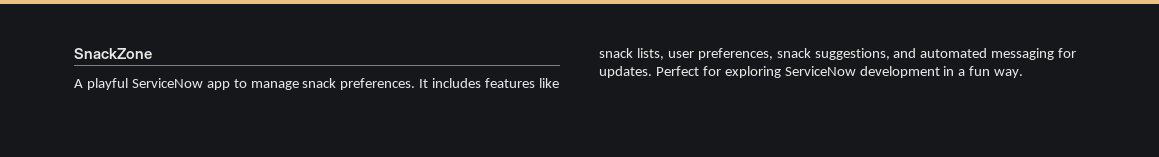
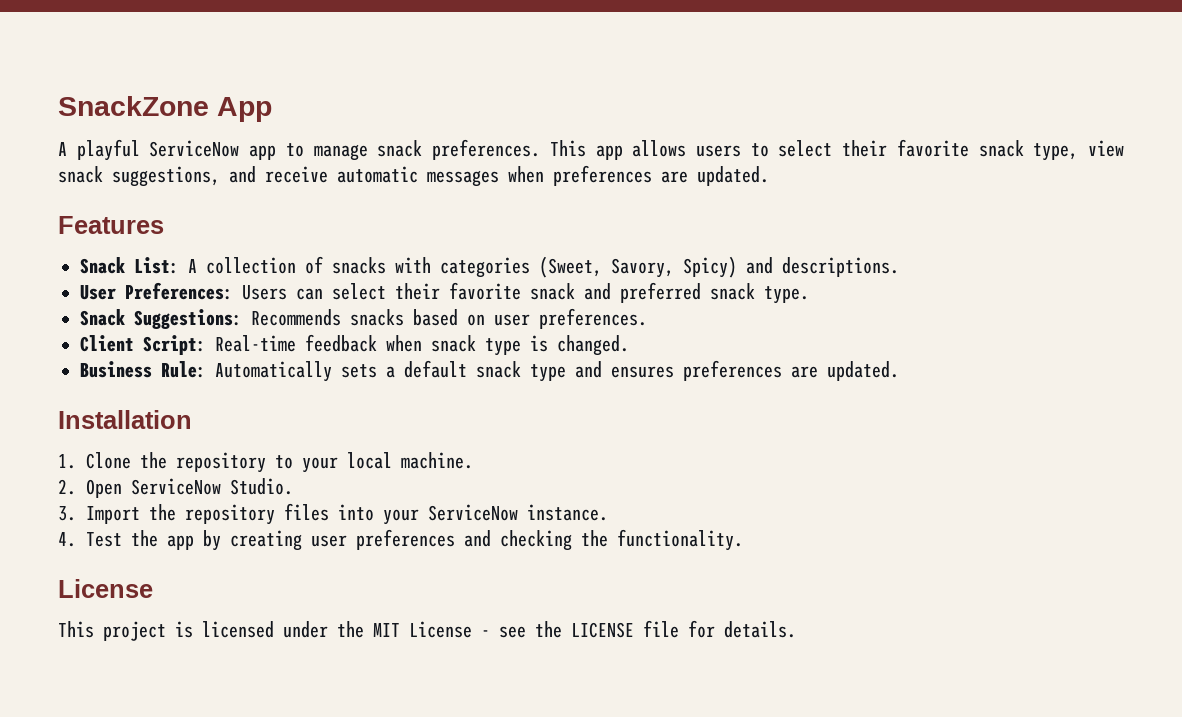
- SnackZone
+ SnackZone App
- It includes features like snack lists, user preferences, snack suggestions, and automated messaging for updates. Perfect for exploring ServiceNow development in a fun way.
+ This app allows users to select their favorite snack type, view snack suggestions, and receive automatic messages when preferences are updated.
+ Features
+ Snack List: A collection of snacks with categories (Sweet, Savory, Spicy) and descriptions.
+ User Preferences: Users can select their favorite snack and preferred snack type.
+ Snack Suggestions: Recommends snacks based on user preferences.
+ Client Script: Real-time feedback when snack type is changed.
+ Business Rule: Automatically sets a default snack type and ensures preferences are updated.
+ Installation
+ 1. Clone the repository to your local machine.
+ 2. Open ServiceNow Studio.
+ 3. Import the repository files into your ServiceNow instance.
+ 4. Test the app by creating user preferences and checking the functionality.
+ License
+ This project is licensed under the MIT License - see the LICENSE file for details.

